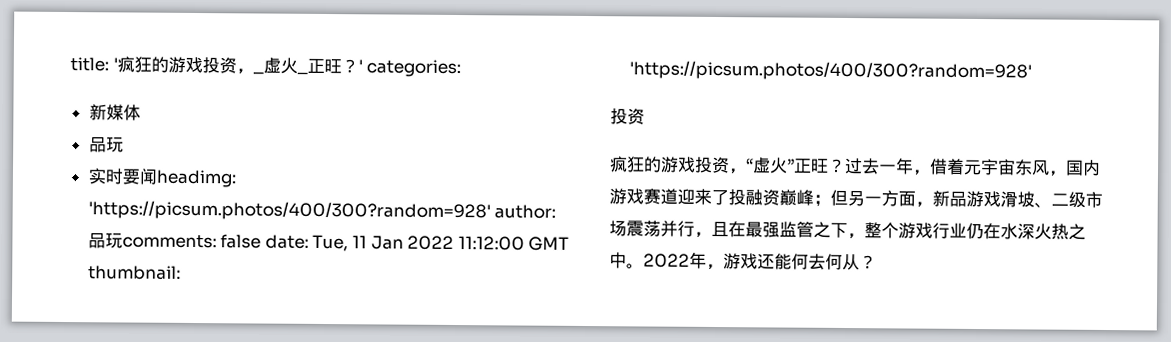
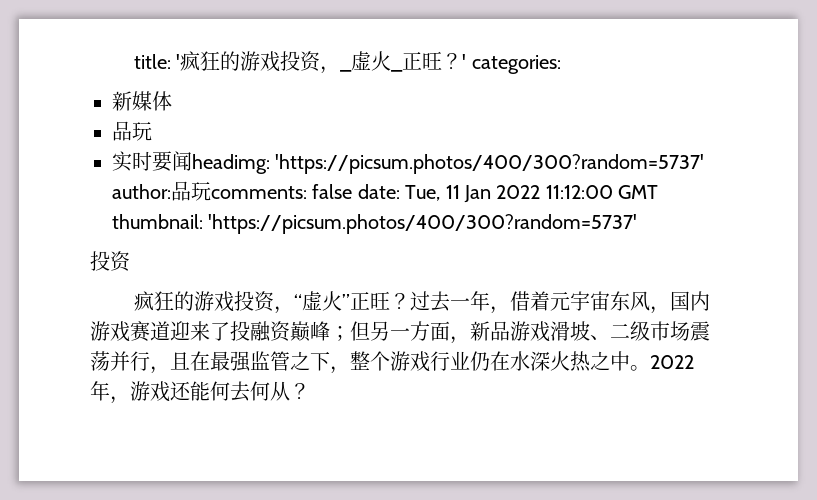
- 实时要闻headimg: 'https://picsum.photos/400/300?random=928' author:品玩comments: false date: Tue, 11 Jan 2022 11:12:00 GMT thumbnail: 'https://picsum.photos/400/300?random=928'
+ 实时要闻headimg: 'https://picsum.photos/400/300?random=5737' author:品玩comments: false date: Tue, 11 Jan 2022 11:12:00 GMT thumbnail: 'https://picsum.photos/400/300?random=5737'

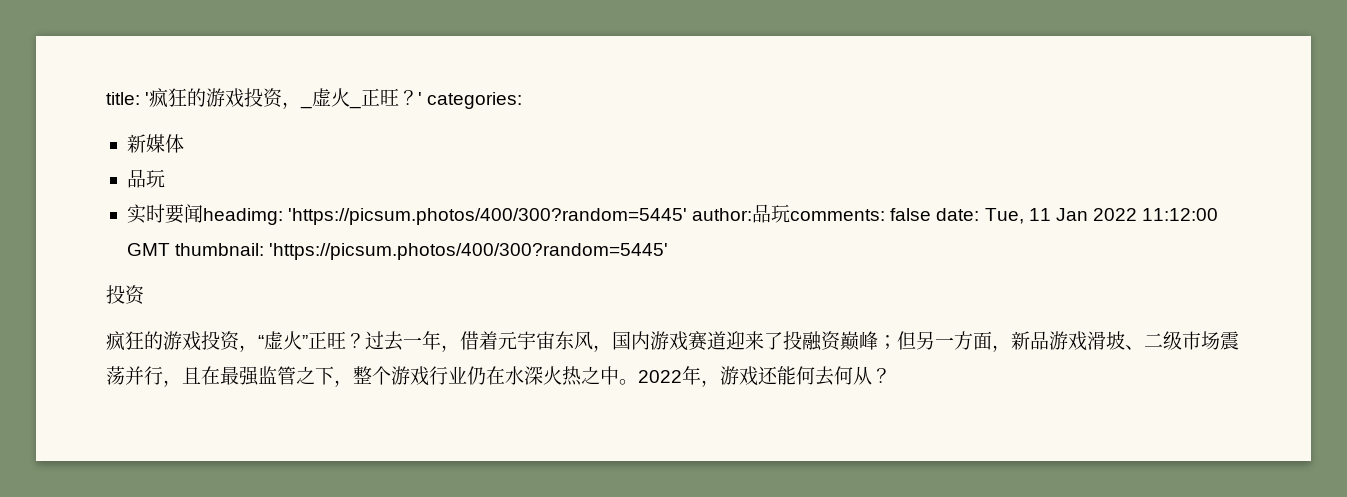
- 实时要闻headimg: 'https://picsum.photos/400/300?random=5737' author:品玩comments: false date: Tue, 11 Jan 2022 11:12:00 GMT thumbnail: 'https://picsum.photos/400/300?random=5737'
+ 实时要闻headimg: 'https://picsum.photos/400/300?random=5445' author:品玩comments: false date: Tue, 11 Jan 2022 11:12:00 GMT thumbnail: 'https://picsum.photos/400/300?random=5445'

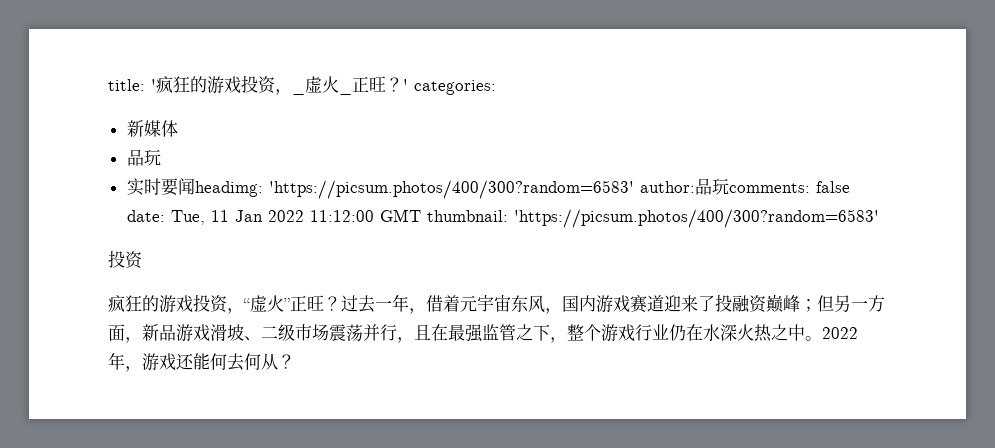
- 实时要闻headimg: 'https://picsum.photos/400/300?random=5445' author:品玩comments: false date: Tue, 11 Jan 2022 11:12:00 GMT thumbnail: 'https://picsum.photos/400/300?random=5445'
+ 实时要闻headimg: 'https://picsum.photos/400/300?random=6583' author:品玩comments: false date: Tue, 11 Jan 2022 11:12:00 GMT thumbnail: 'https://picsum.photos/400/300?random=6583'

